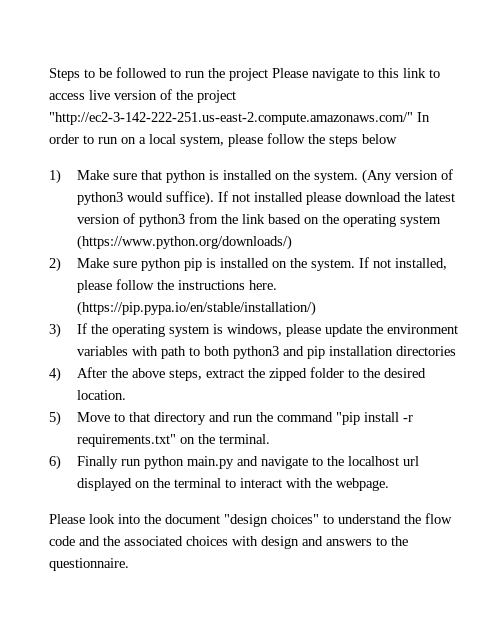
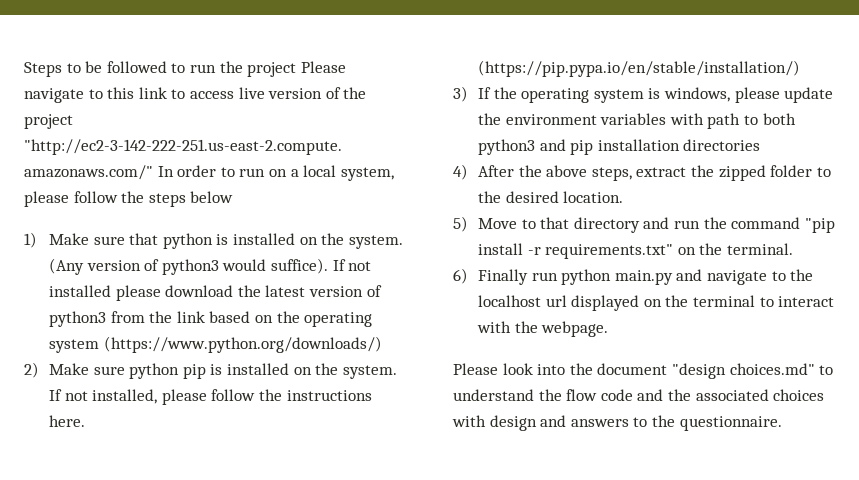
- Please look into the document "design choices" to understand the flow code and the associated choices with design and answers to the questionnaire.
+ Please look into the document "design choices.md" to understand the flow code and the associated choices with design and answers to the questionnaire.

